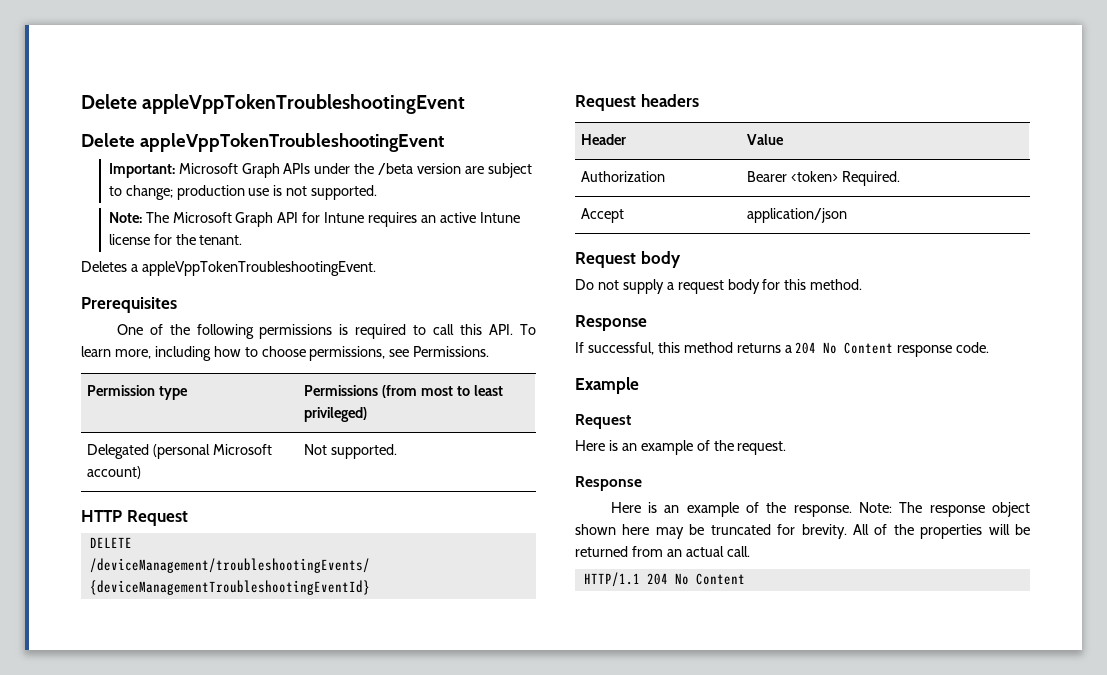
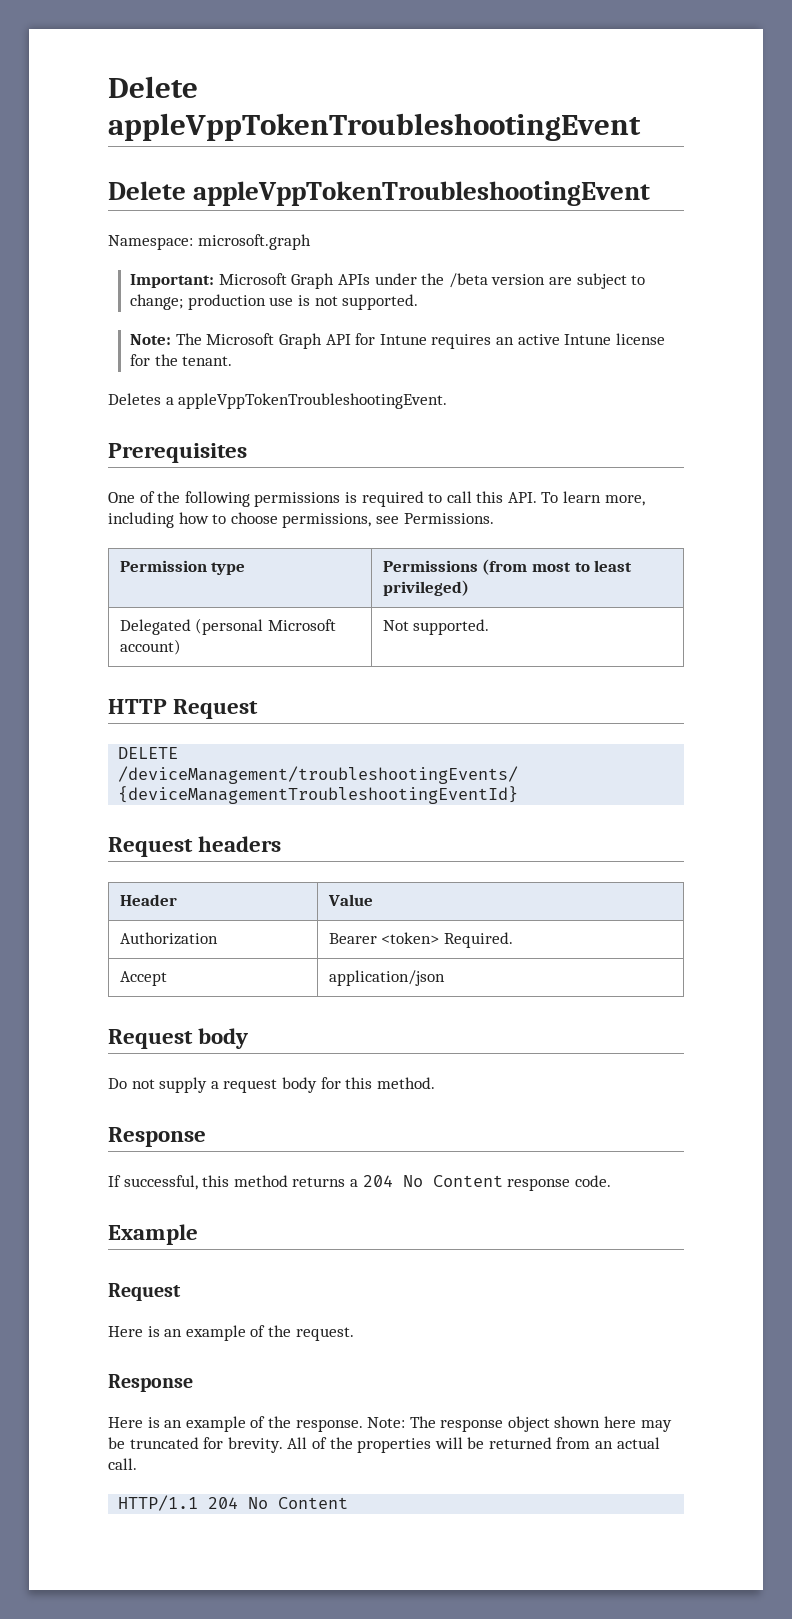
+ Namespace: microsoft.graph

